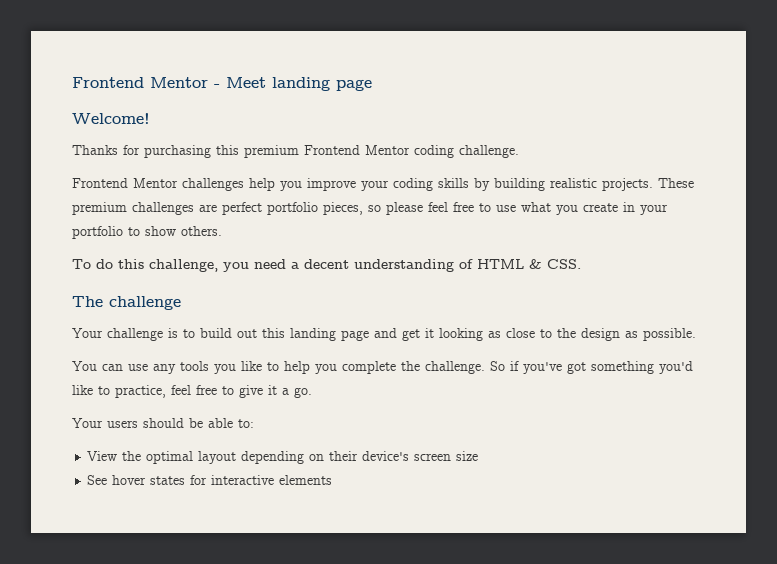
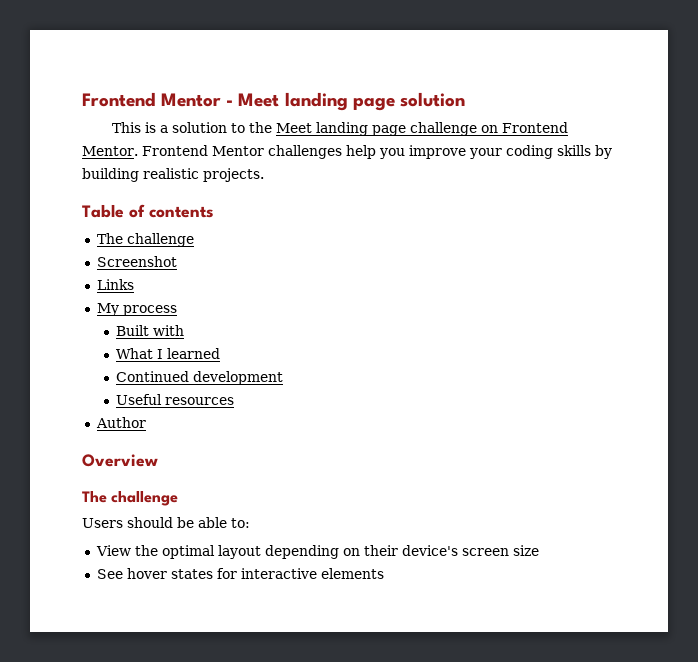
- Frontend Mentor - Meet landing page
- Welcome!
- Thanks for purchasing this premium Frontend Mentor coding challenge.
- Frontend Mentor challenges help you improve your coding skills by building realistic projects. These premium challenges are perfect portfolio pieces, so please feel free to use what you create in your portfolio to show others.
- To do this challenge, you need a decent understanding of HTML & CSS.
+ Frontend Mentor - Meet landing page solution
+ This is a solution to the Meet landing page challenge on Frontend Mentor. Frontend Mentor challenges help you improve your coding skills by building realistic projects.
+ Table of contents
  The challenge
- Your challenge is to build out this landing page and get it looking as close to the design as possible.
- You can use any tools you like to help you complete the challenge. So if you've got something you'd like to practice, feel free to give it a go.
- Your users should be able to:
+ Screenshot
+ Links
+ My process
+ Built with
+ What I learned
+ Continued development
+ Useful resources
+ Author
+ Overview
+ The challenge
+ Users should be able to:

